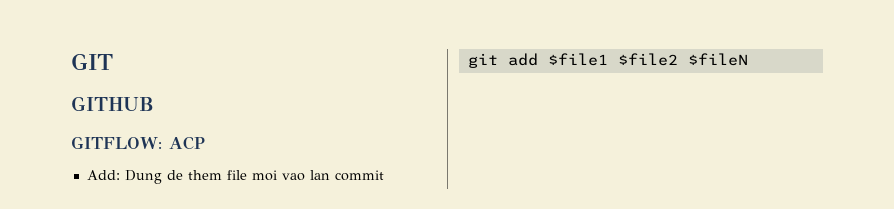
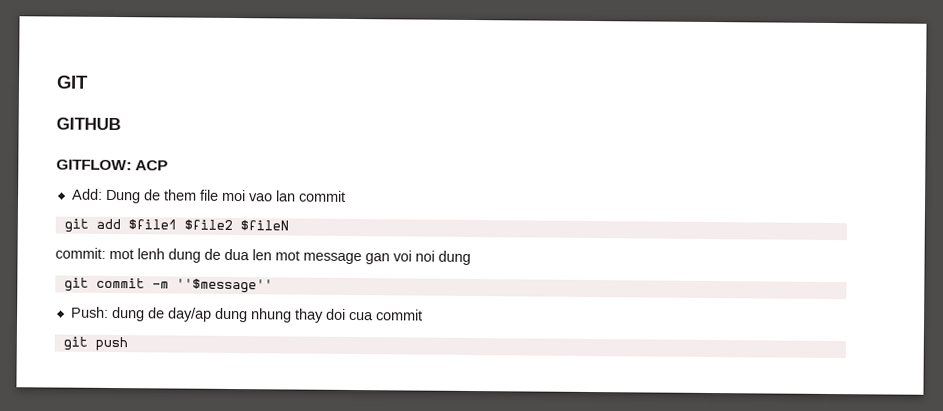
+ commit: mot lenh dung de dua len mot message gan voi noi dung
+ git commit -m ''$message''
+ Push: dung de day/ap dung nhung thay doi cua commit
+ git push

